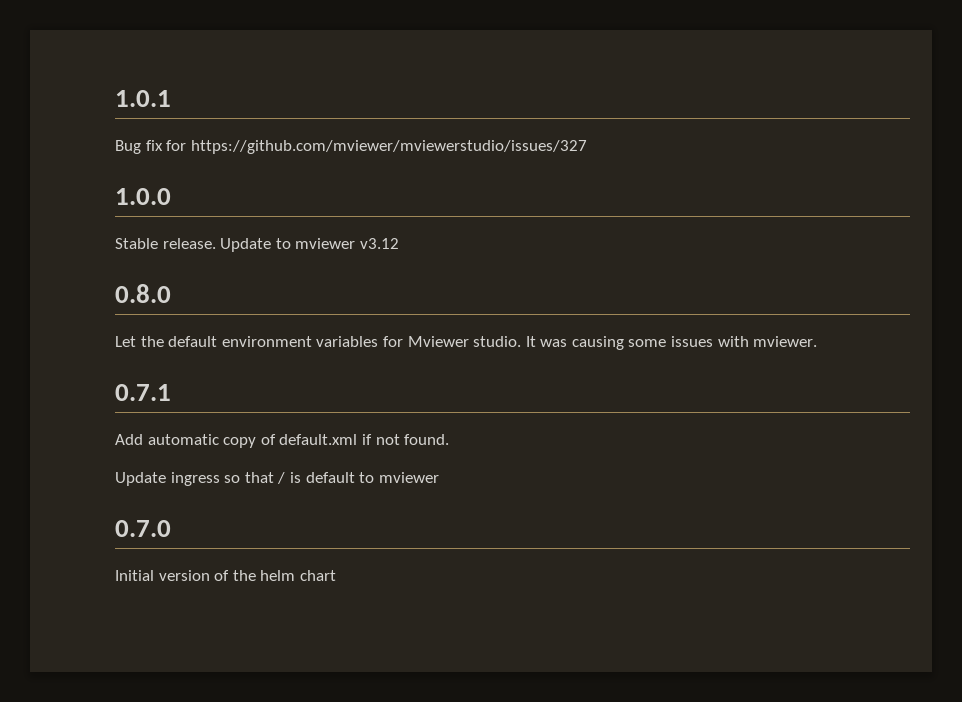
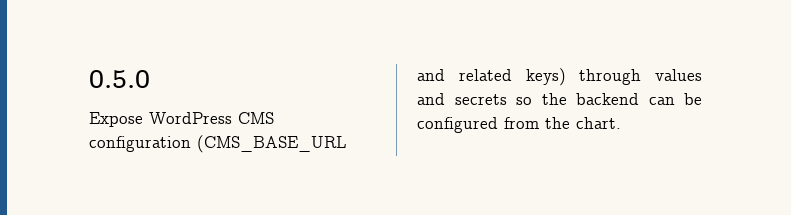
- 1.0.1
- Bug fix for https://github.com/mviewer/mviewerstudio/issues/327
- 1.0.0
- Stable release. Update to mviewer v3.12
- 0.8.0
- Let the default environment variables for Mviewer studio. It was causing some issues with mviewer.
- 0.7.1
- Add automatic copy of default.xml if not found.
- Update ingress so that / is default to mviewer
- 0.7.0
- Initial version of the helm chart
+ 0.5.0
+ Expose WordPress CMS configuration (CMS_BASE_URL and related keys) through values and secrets so the backend can be configured from the chart.

